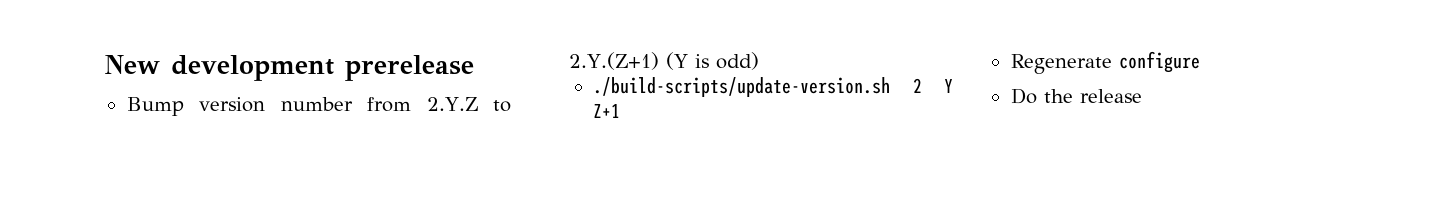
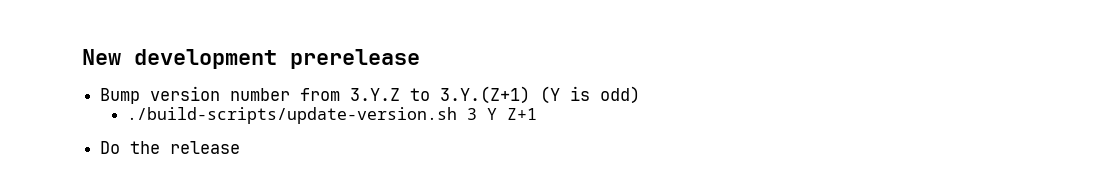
- Bump version number from 2.Y.Z to 2.Y.(Z+1) (Y is odd)
+ Bump version number from 3.Y.Z to 3.Y.(Z+1) (Y is odd)
- ./build-scripts/update-version.sh 2 Y Z+1
+ ./build-scripts/update-version.sh 3 Y Z+1
- Regenerate configure

